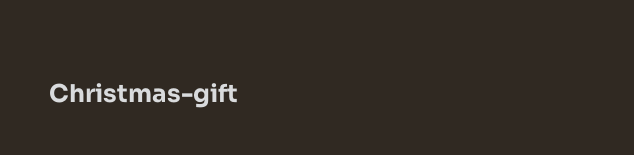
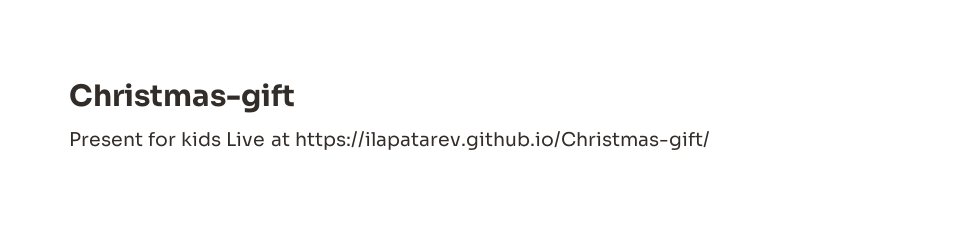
+ Present for kids Live at https://ilapatarev.github.io/Christmas-gift/

